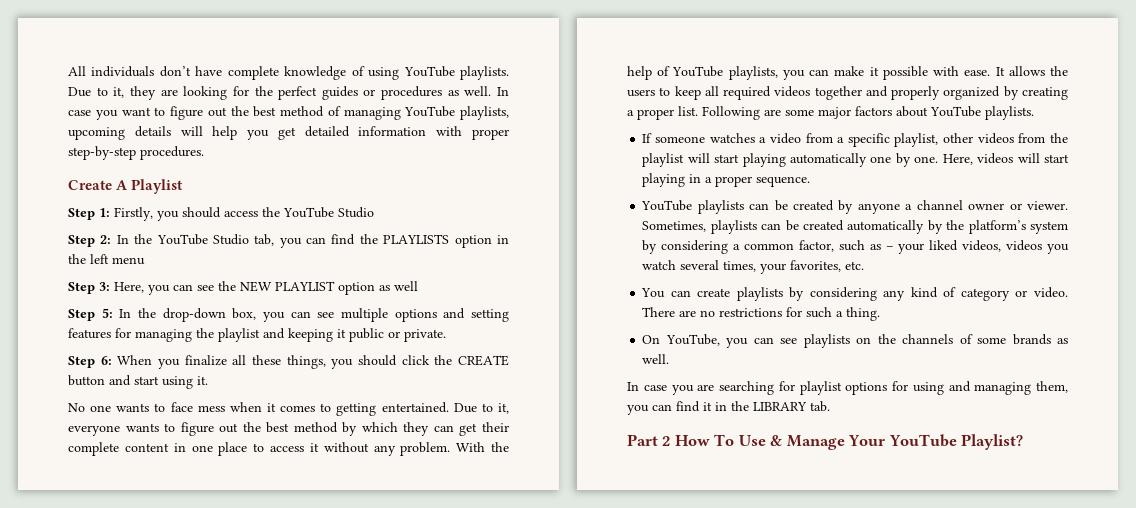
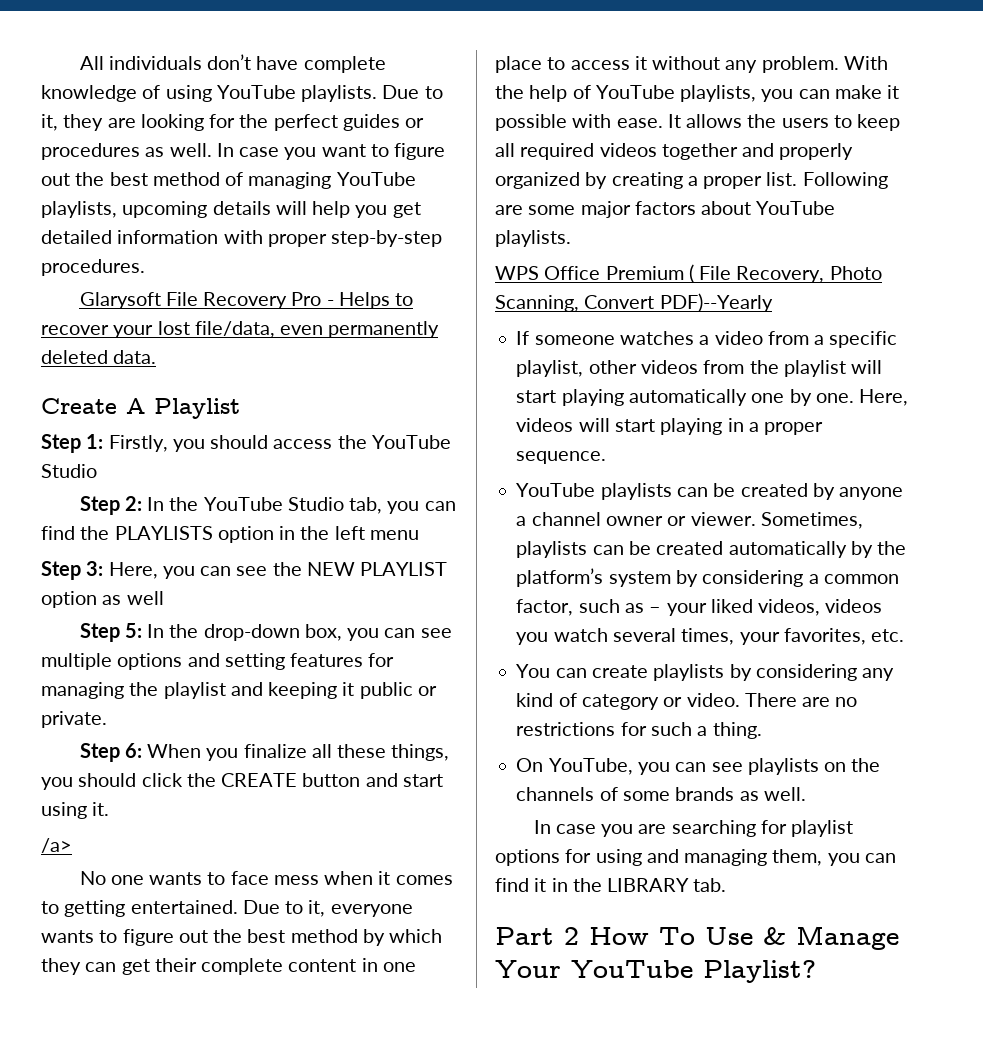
+ Glarysoft File Recovery Pro - Helps to recover your lost file/data, even permanently deleted data.
+ /a>
+ WPS Office Premium ( File Recovery, Photo Scanning, Convert PDF)--Yearly

